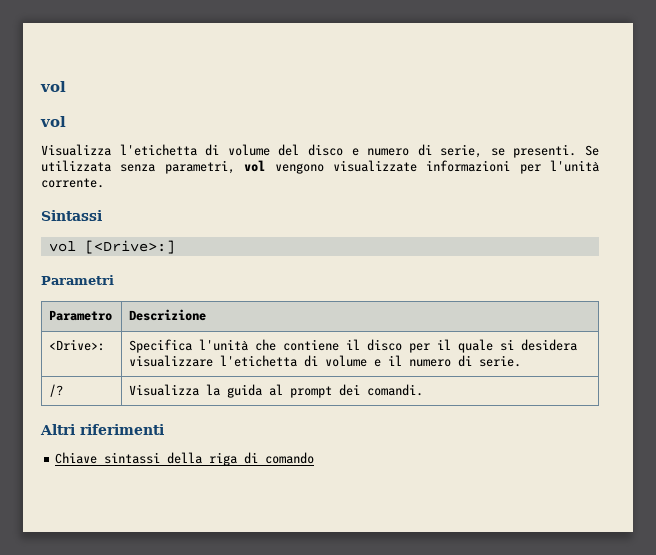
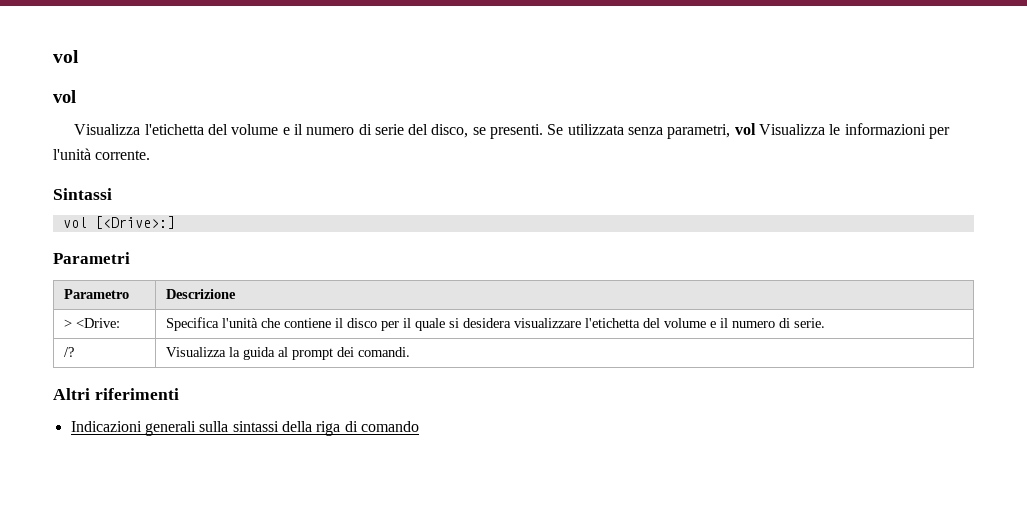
- Visualizza l'etichetta di volume del disco e numero di serie, se presenti.
+ Visualizza l'etichetta del volume e il numero di serie del disco, se presenti.
- Se utilizzata senza parametri, vol vengono visualizzate informazioni per l'unità corrente.
+ Se utilizzata senza parametri, vol Visualizza le informazioni per l'unità corrente.
- <Drive>: | Specifica l'unità che contiene il disco per il quale si desidera visualizzare l'etichetta di volume e il numero di serie.
+ > <Drive: | Specifica l'unità che contiene il disco per il quale si desidera visualizzare l'etichetta del volume e il numero di serie.
- Chiave sintassi della riga di comando
+ Indicazioni generali sulla sintassi della riga di comando

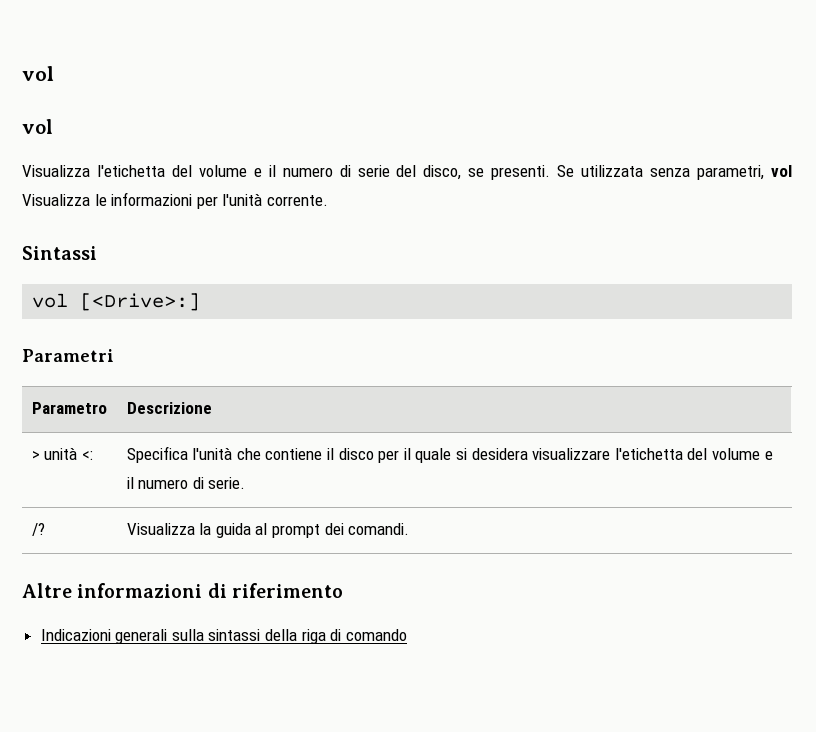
- > <Drive: | Specifica l'unità che contiene il disco per il quale si desidera visualizzare l'etichetta del volume e il numero di serie.
+ > unità <: | Specifica l'unità che contiene il disco per il quale si desidera visualizzare l'etichetta del volume e il numero di serie.
- Altri riferimenti
+ Altre informazioni di riferimento

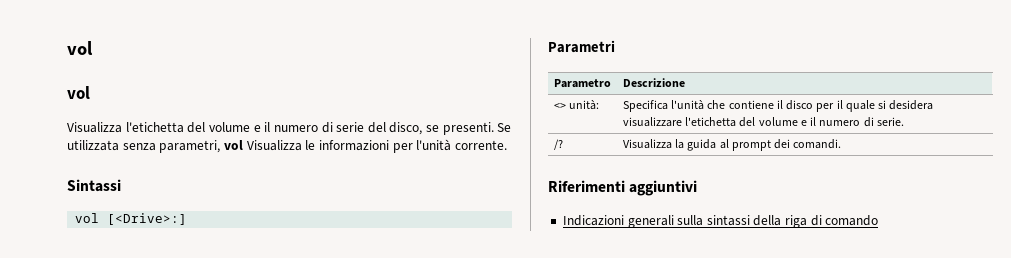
- > unità <: | Specifica l'unità che contiene il disco per il quale si desidera visualizzare l'etichetta del volume e il numero di serie.
+ <> unità: | Specifica l'unità che contiene il disco per il quale si desidera visualizzare l'etichetta del volume e il numero di serie.
- Altre informazioni di riferimento
+ Riferimenti aggiuntivi

